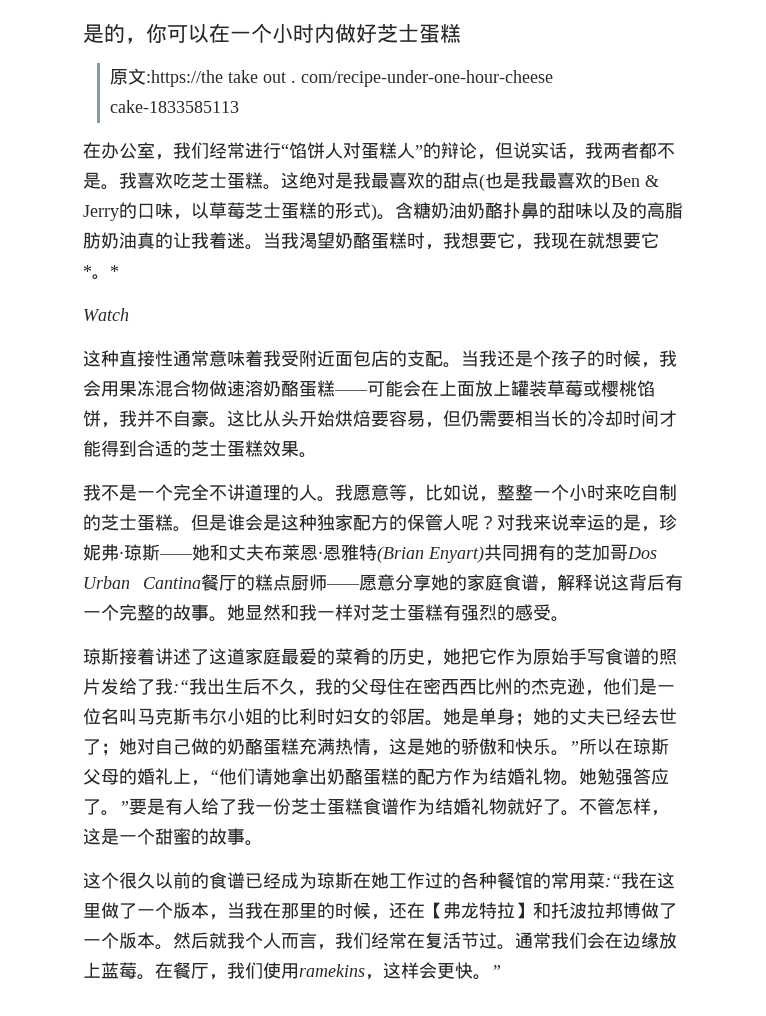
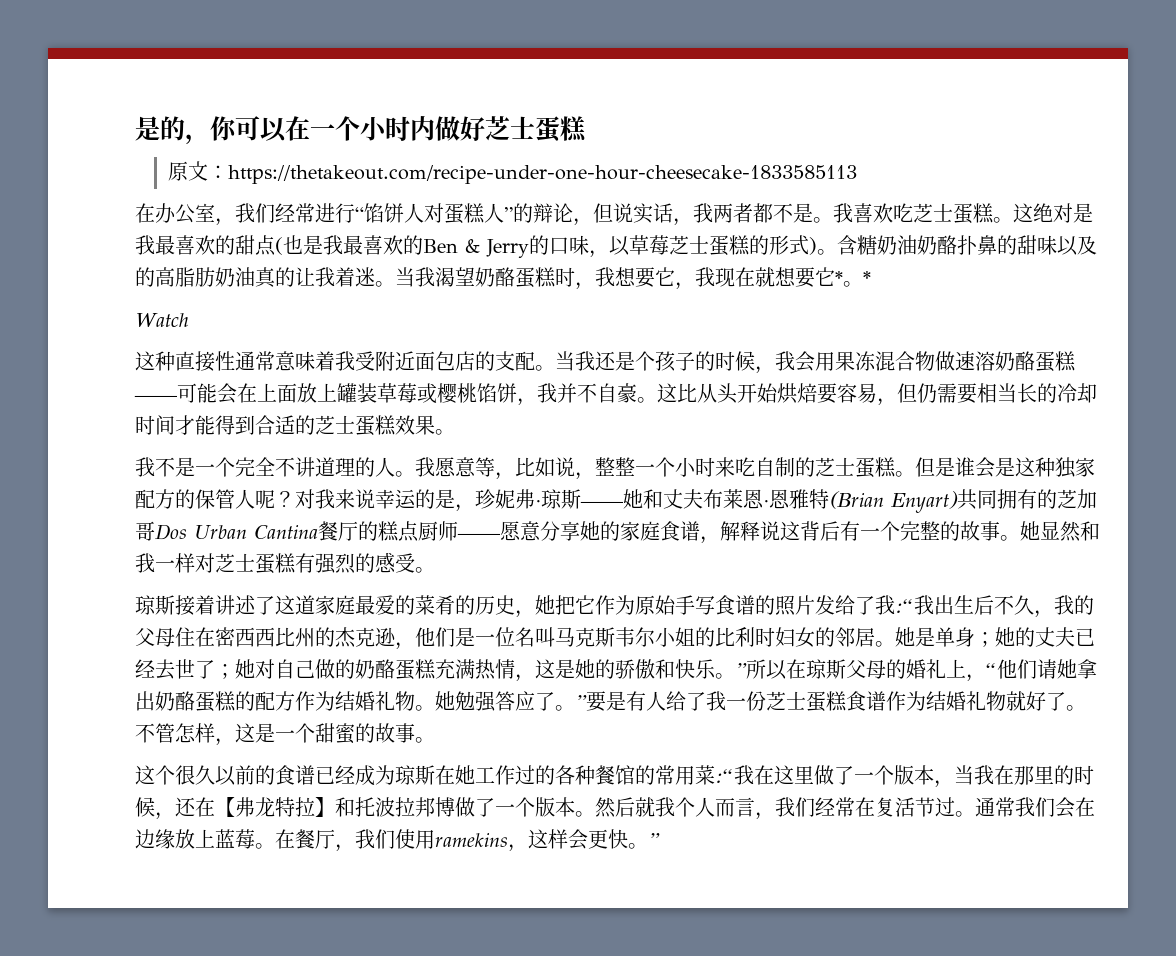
- 原文:https://the take out . com/recipe-under-one-hour-cheese cake-1833585113
+ 原文：https://thetakeout.com/recipe-under-one-hour-cheesecake-1833585113

